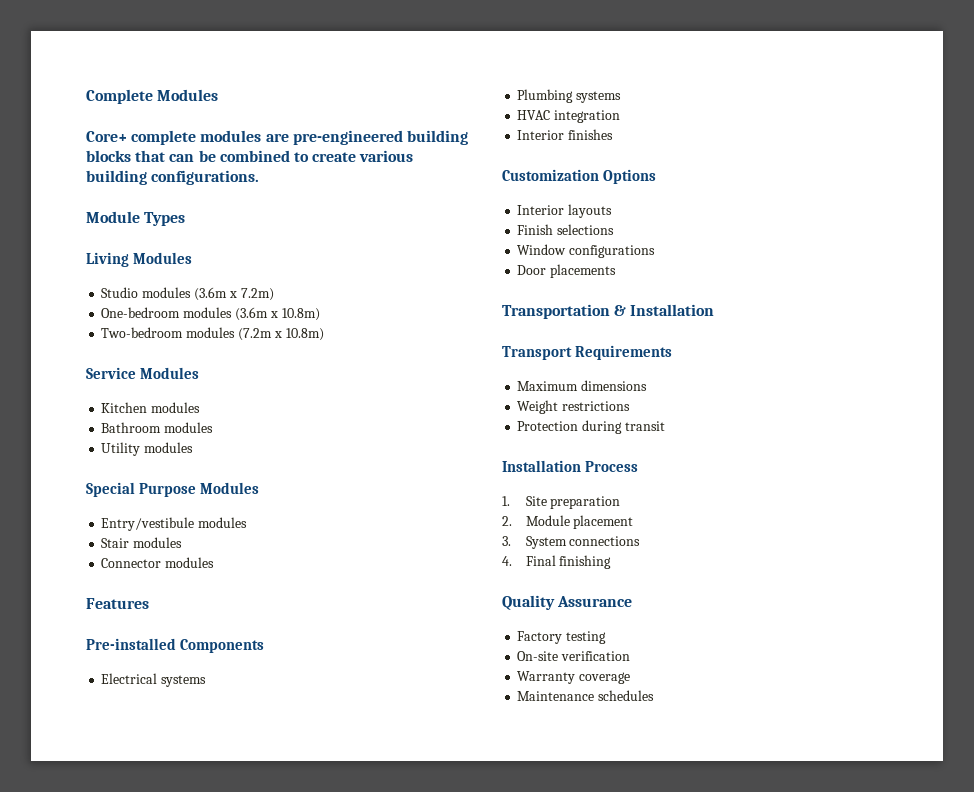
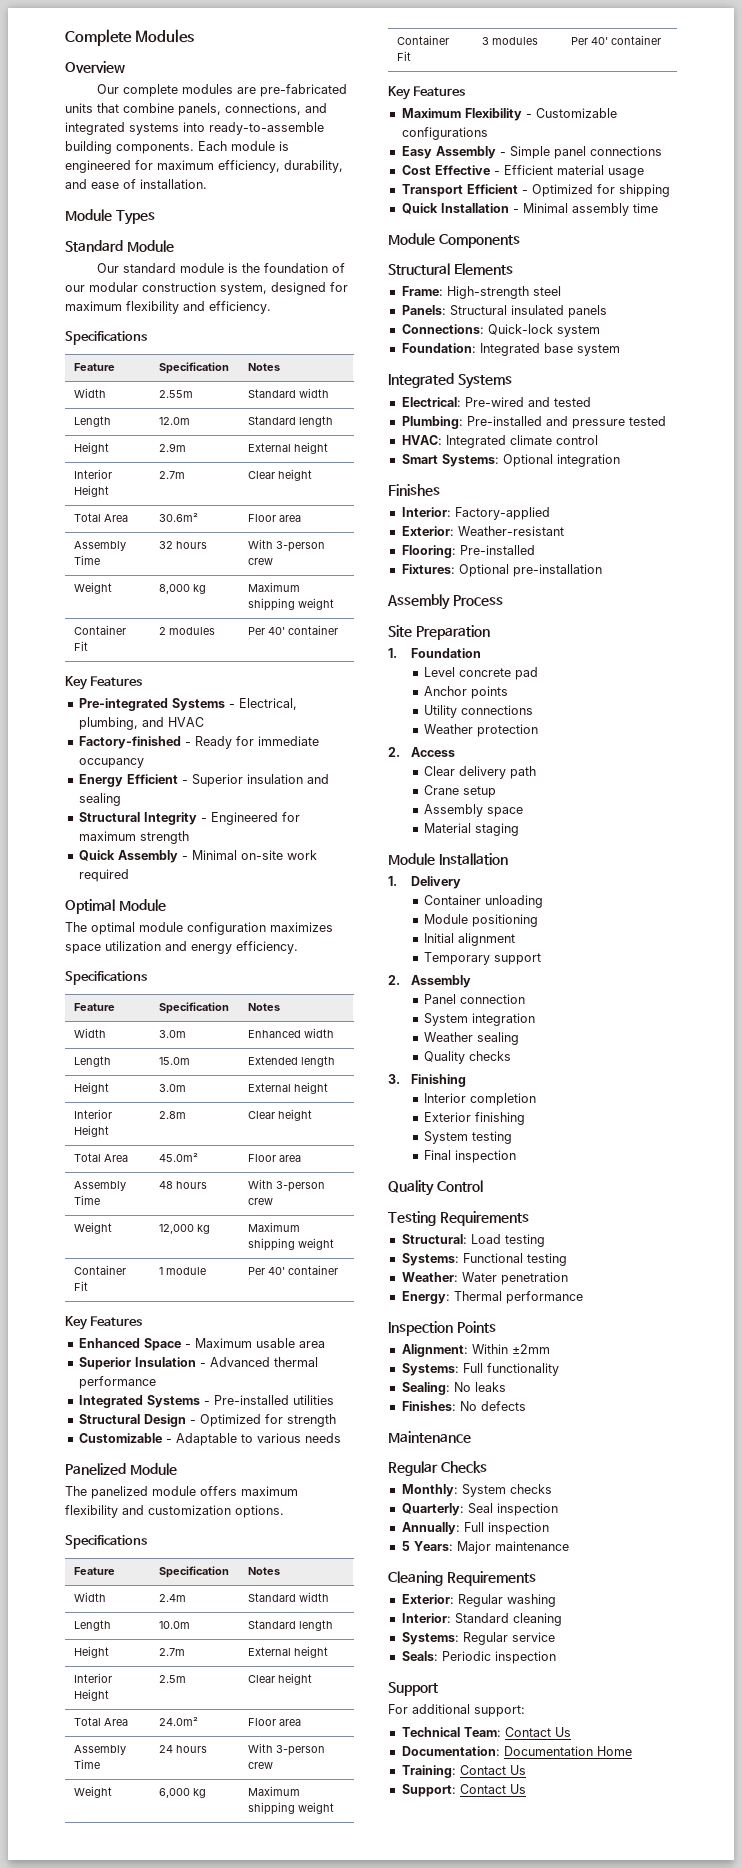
- Core+ complete modules are pre-engineered building blocks that can be combined to create various building configurations.
+ Overview
+ Our complete modules are pre-fabricated units that combine panels, connections, and integrated systems into ready-to-assemble building components. Each module is engineered for maximum efficiency, durability, and ease of installation.
  Module Types
- Living Modules
- Studio modules (3.6m x 7.2m)
- One-bedroom modules (3.6m x 10.8m)
- Two-bedroom modules (7.2m x 10.8m)
- Service Modules
- Kitchen modules
- Bathroom modules
- Utility modules
- Special Purpose Modules
- Entry/vestibule modules
- Stair modules
- Connector modules
- Features
- Pre-installed Components
- Electrical systems
- Plumbing systems
- HVAC integration
- Interior finishes
- Customization Options
- Interior layouts
- Finish selections
- Window configurations
- Door placements
- Transportation & Installation
- Transport Requirements
- Maximum dimensions
- Weight restrictions
- Protection during transit
- Installation Process
- 1. Site preparation
- 2. Module placement
- 3. System connections
- 4. Final finishing
- Quality Assurance
- Factory testing
- On-site verification
- Warranty coverage
- Maintenance schedules
+ Standard Module
+ Our standard module is the foundation of our modular construction system, designed for maximum flexibility and efficiency.
+ Specifications
+ Feature | Specification | Notes
+ Width | 2.55m | Standard width
+ Length | 12.0m | Standard length
+ Height | 2.9m | External height
+ Interior Height | 2.7m | Clear height
+ Total Area | 30.6m² | Floor area
+ Assembly Time | 32 hours | With 3-person crew
+ Weight | 8,000 kg | Maximum shipping weight
+ Container Fit | 2 modules | Per 40' container
+ Key Features
+ Pre-integrated Systems - Electrical, plumbing, and HVAC
+ Factory-finished - Ready for immediate occupancy
+ Energy Efficient - Superior insulation and sealing
+ Structural Integrity - Engineered for maximum strength
+ Quick Assembly - Minimal on-site work required
+ Optimal Module
+ The optimal module configuration maximizes space utilization and energy efficiency.
+ Specifications
+ Feature | Specification | Notes
+ Width | 3.0m | Enhanced width
+ Length | 15.0m | Extended length
+ Height | 3.0m | External height
+ Interior Height | 2.8m | Clear height
+ Total Area | 45.0m² | Floor area
+ Assembly Time | 48 hours | With 3-person crew
+ Weight | 12,000 kg | Maximum shipping weight
+ Container Fit | 1 module | Per 40' container
+ Key Features
+ Enhanced Space - Maximum usable area
+ Superior Insulation - Advanced thermal performance
+ Integrated Systems - Pre-installed utilities
+ Structural Design - Optimized for strength
+ Customizable - Adaptable to various needs
+ Panelized Module
+ The panelized module offers maximum flexibility and customization options.
+ Specifications
+ Feature | Specification | Notes
+ Width | 2.4m | Standard width
+ Length | 10.0m | Standard length
+ Height | 2.7m | External height
+ Interior Height | 2.5m | Clear height
+ Total Area | 24.0m² | Floor area
+ Assembly Time | 24 hours | With 3-person crew
+ Weight | 6,000 kg | Maximum shipping weight
+ Container Fit | 3 modules | Per 40' container
+ Key Features
+ Maximum Flexibility - Customizable configurations
+ Easy Assembly - Simple panel connections
+ Cost Effective - Efficient material usage
+ Transport Efficient - Optimized for shipping
+ Quick Installation - Minimal assembly time
+ Module Components
+ Structural Elements
+ Frame: High-strength steel
+ Panels: Structural insulated panels
+ Connections: Quick-lock system
+ Foundation: Integrated base system
+ Integrated Systems
+ Electrical: Pre-wired and tested
+ Plumbing: Pre-installed and pressure tested
+ HVAC: Integrated climate control
+ Smart Systems: Optional integration
+ Finishes
+ Interior: Factory-applied
+ Exterior: Weather-resistant
+ Flooring: Pre-installed
+ Fixtures: Optional pre-installation
+ Assembly Process
+ Site Preparation
+ 1. Foundation
+ Level concrete pad
+ Anchor points
+ Utility connections
+ Weather protection
+ 2. Access
+ Clear delivery path
+ Crane setup
+ Assembly space
+ Material staging
+ Module Installation
+ 1. Delivery
+ Container unloading
+ Module positioning
+ Initial alignment
+ Temporary support
+ 2. Assembly
+ Panel connection
+ System integration
+ Weather sealing
+ Quality checks
+ 3. Finishing
+ Interior completion
+ Exterior finishing
+ System testing
+ Final inspection
+ Quality Control
+ Testing Requirements
+ Structural: Load testing
+ Systems: Functional testing
+ Weather: Water penetration
+ Energy: Thermal performance
+ Inspection Points
+ Alignment: Within ±2mm
+ Systems: Full functionality
+ Sealing: No leaks
+ Finishes: No defects
+ Maintenance
+ Regular Checks
+ Monthly: System checks
+ Quarterly: Seal inspection
+ Annually: Full inspection
+ 5 Years: Major maintenance
+ Cleaning Requirements
+ Exterior: Regular washing
+ Interior: Standard cleaning
+ Systems: Regular service
+ Seals: Periodic inspection
+ Support
+ For additional support:
+ Technical Team: Contact Us
+ Documentation: Documentation Home
+ Training: Contact Us
+ Support: Contact Us

